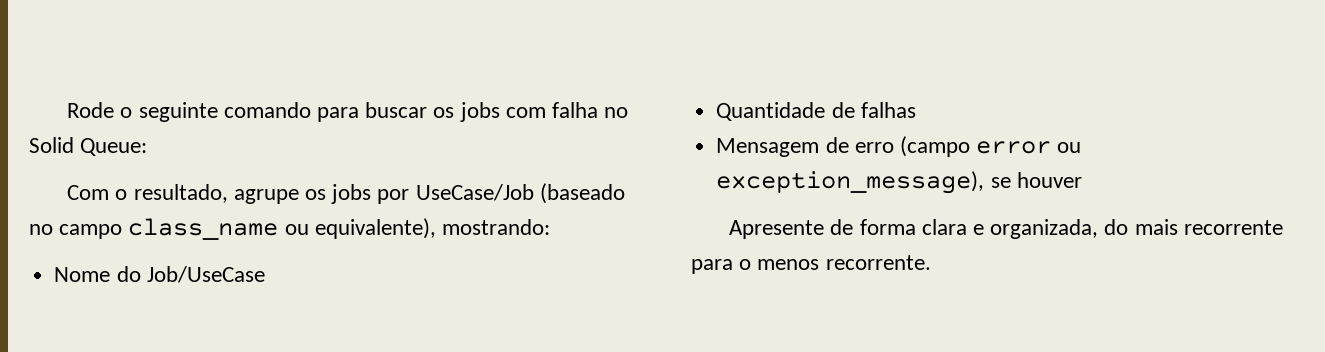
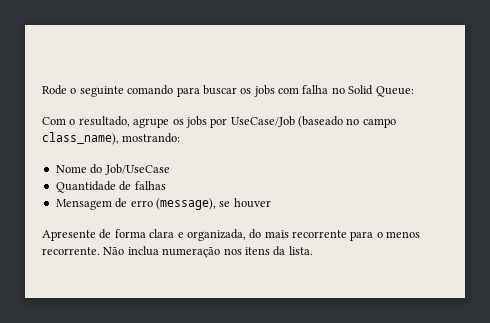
- Com o resultado, agrupe os jobs por UseCase/Job (baseado no campo class_name ou equivalente), mostrando:
+ Com o resultado, agrupe os jobs por UseCase/Job (baseado no campo class_name), mostrando:
- Mensagem de erro (campo error ou exception_message), se houver
+ Mensagem de erro (message), se houver
+ Não inclua numeração nos itens da lista.

